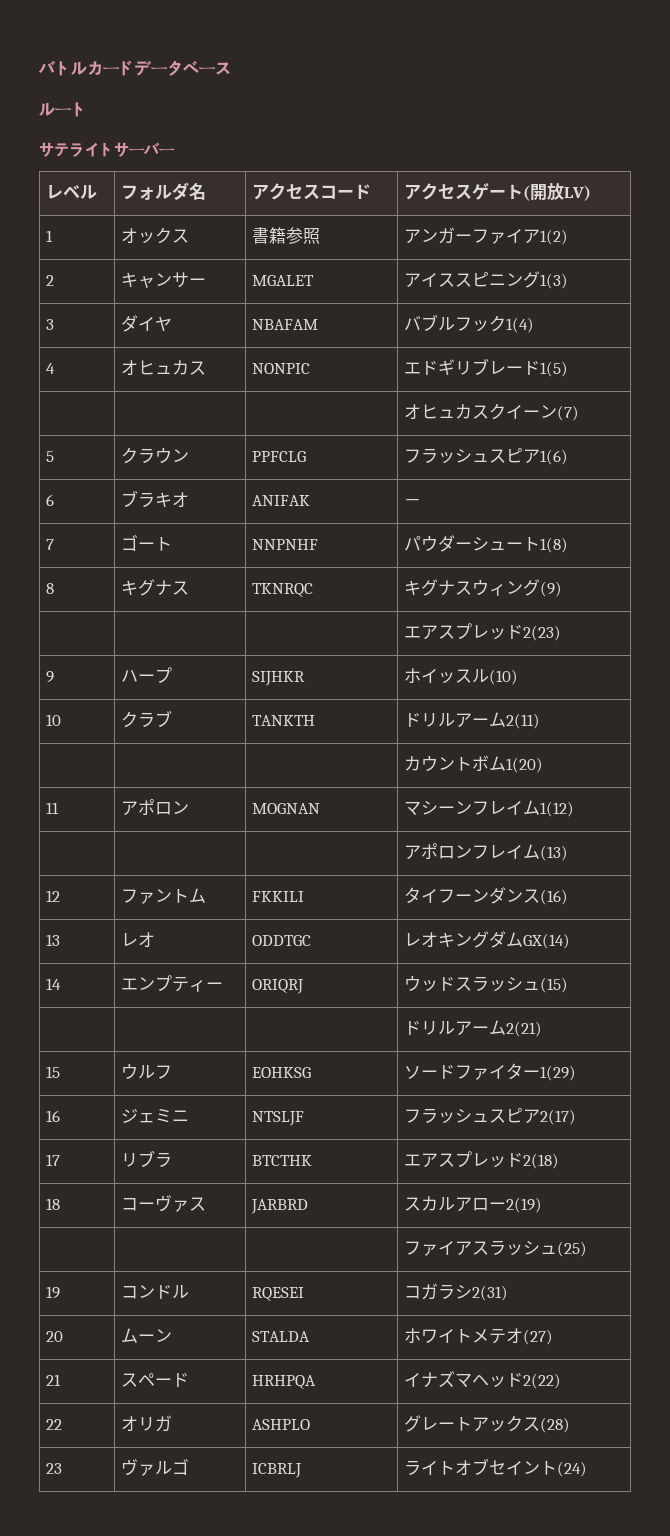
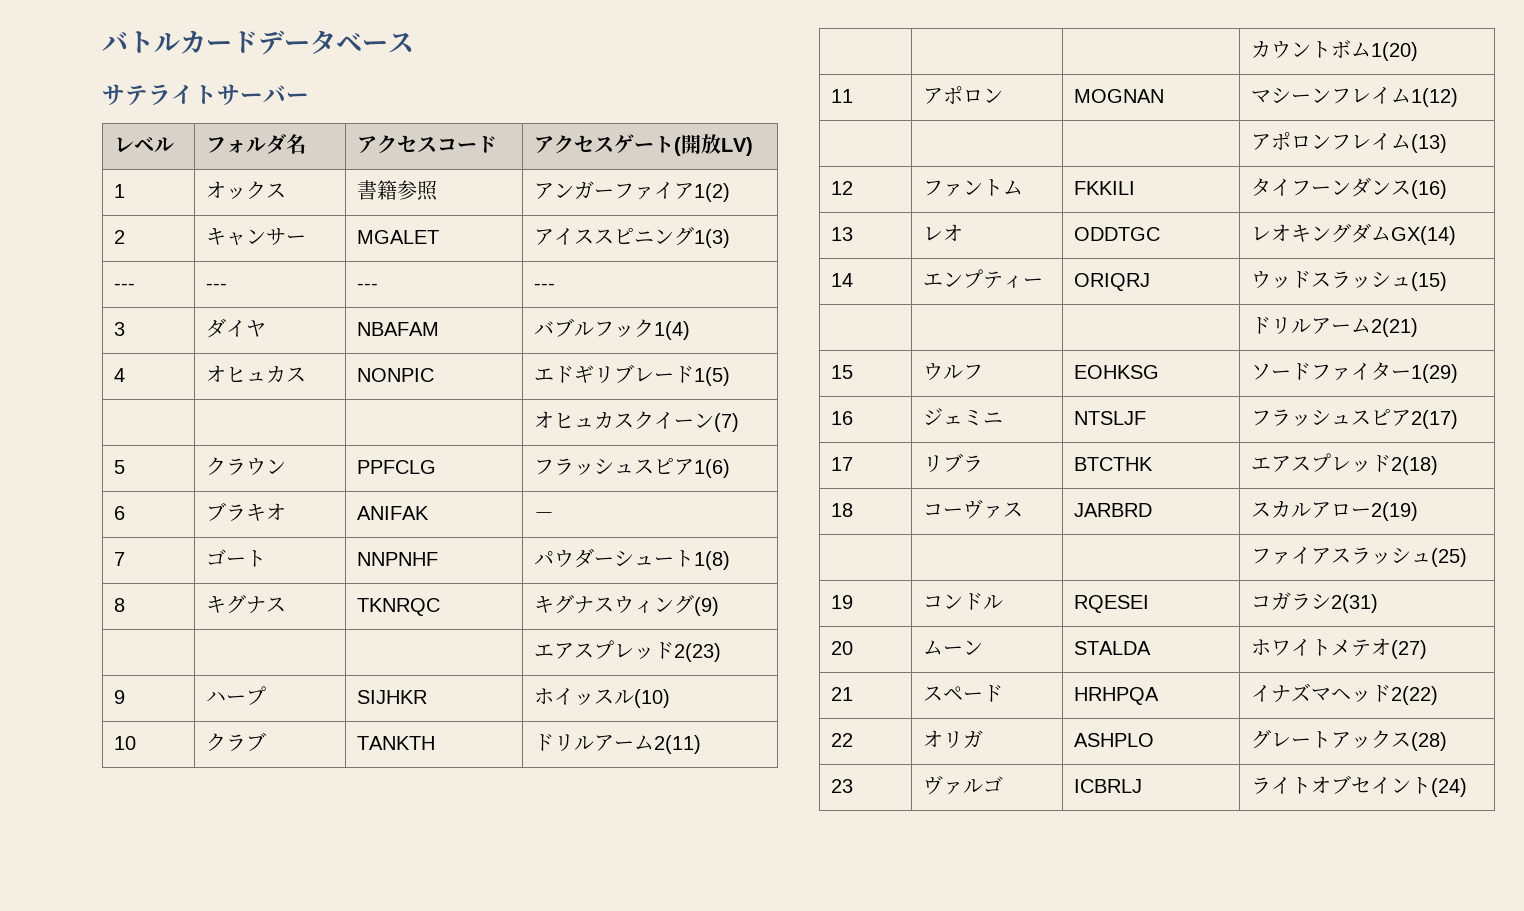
- ルート
+ --- | --- | --- | ---

